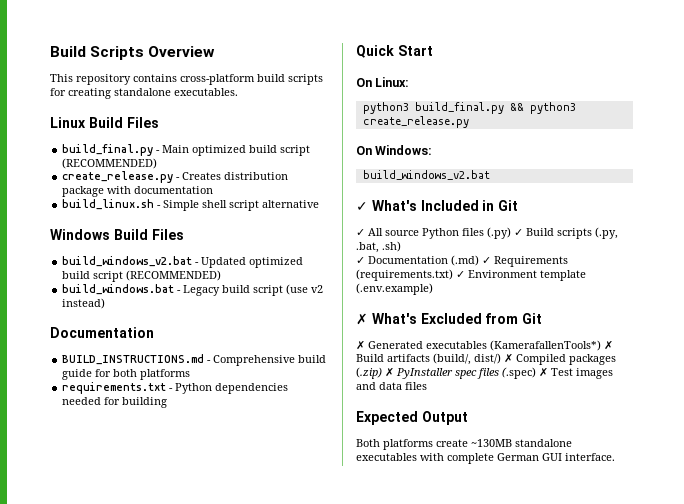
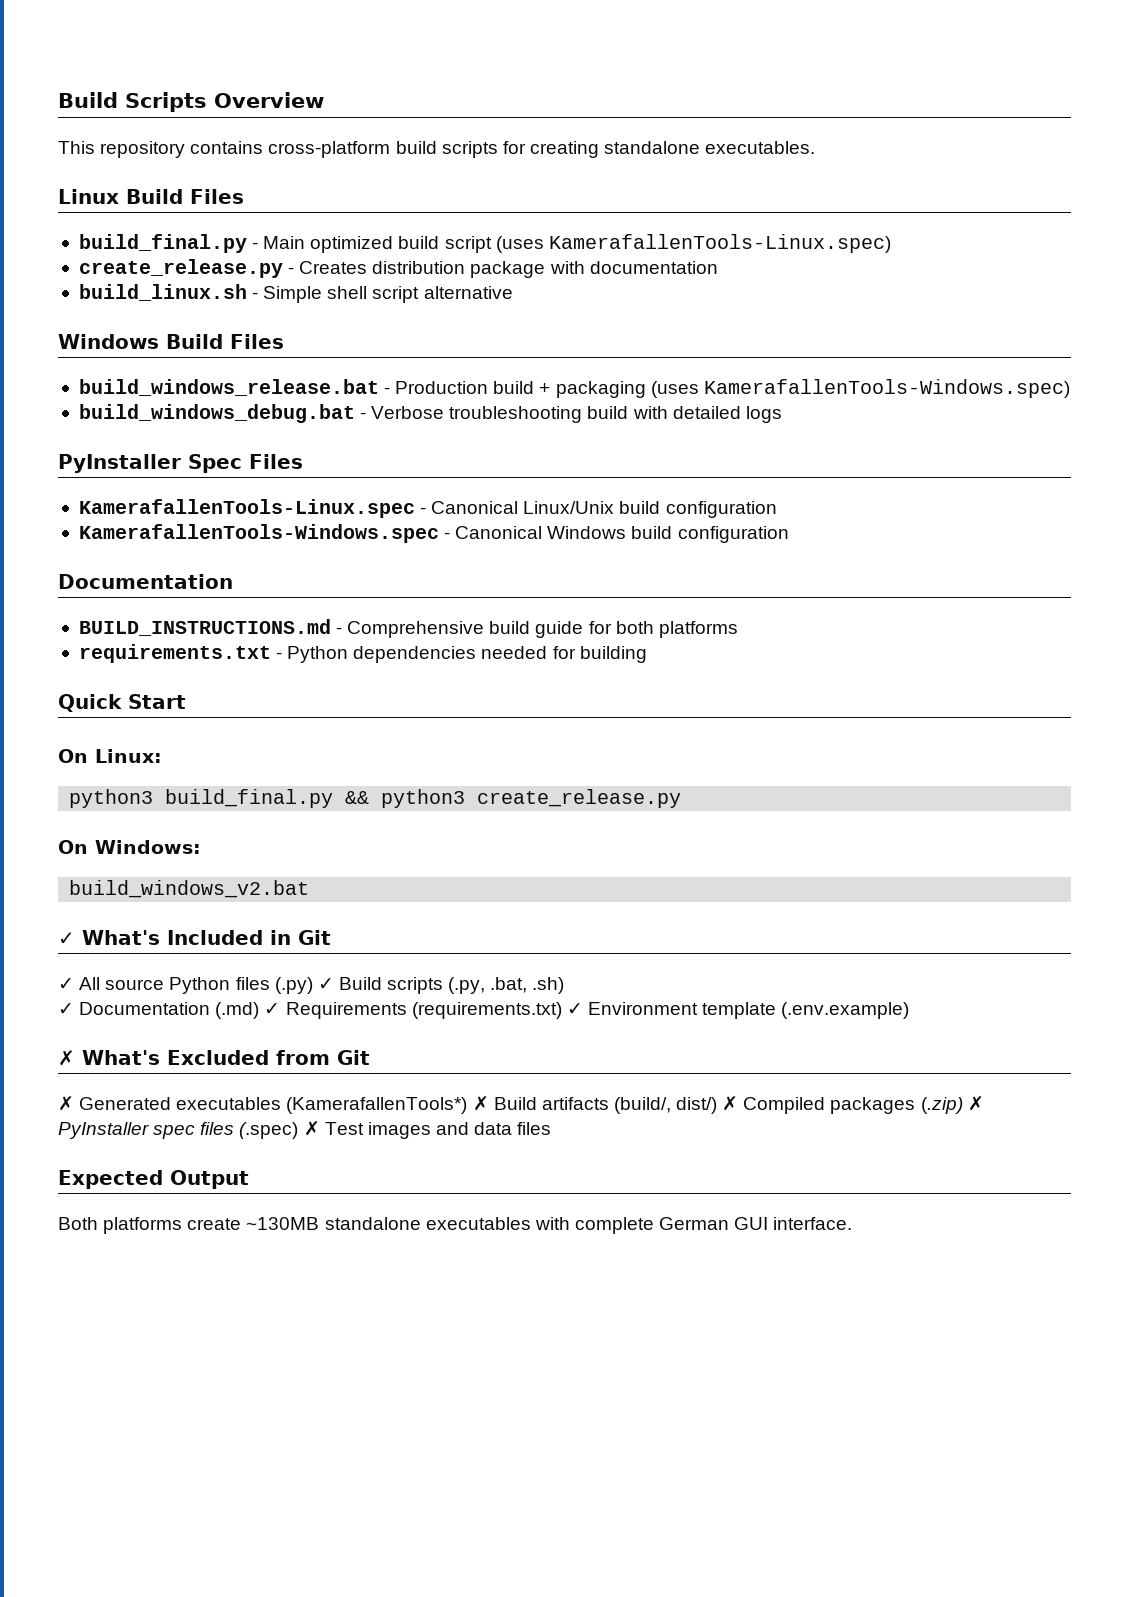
- build_final.py - Main optimized build script (RECOMMENDED)
+ build_final.py - Main optimized build script (uses KamerafallenTools-Linux.spec)
- build_windows_v2.bat - Updated optimized build script (RECOMMENDED)
- build_windows.bat - Legacy build script (use v2 instead)
+ build_windows_release.bat - Production build + packaging (uses KamerafallenTools-Windows.spec)
+ build_windows_debug.bat - Verbose troubleshooting build with detailed logs
+ PyInstaller Spec Files
+ KamerafallenTools-Linux.spec - Canonical Linux/Unix build configuration
+ KamerafallenTools-Windows.spec - Canonical Windows build configuration

